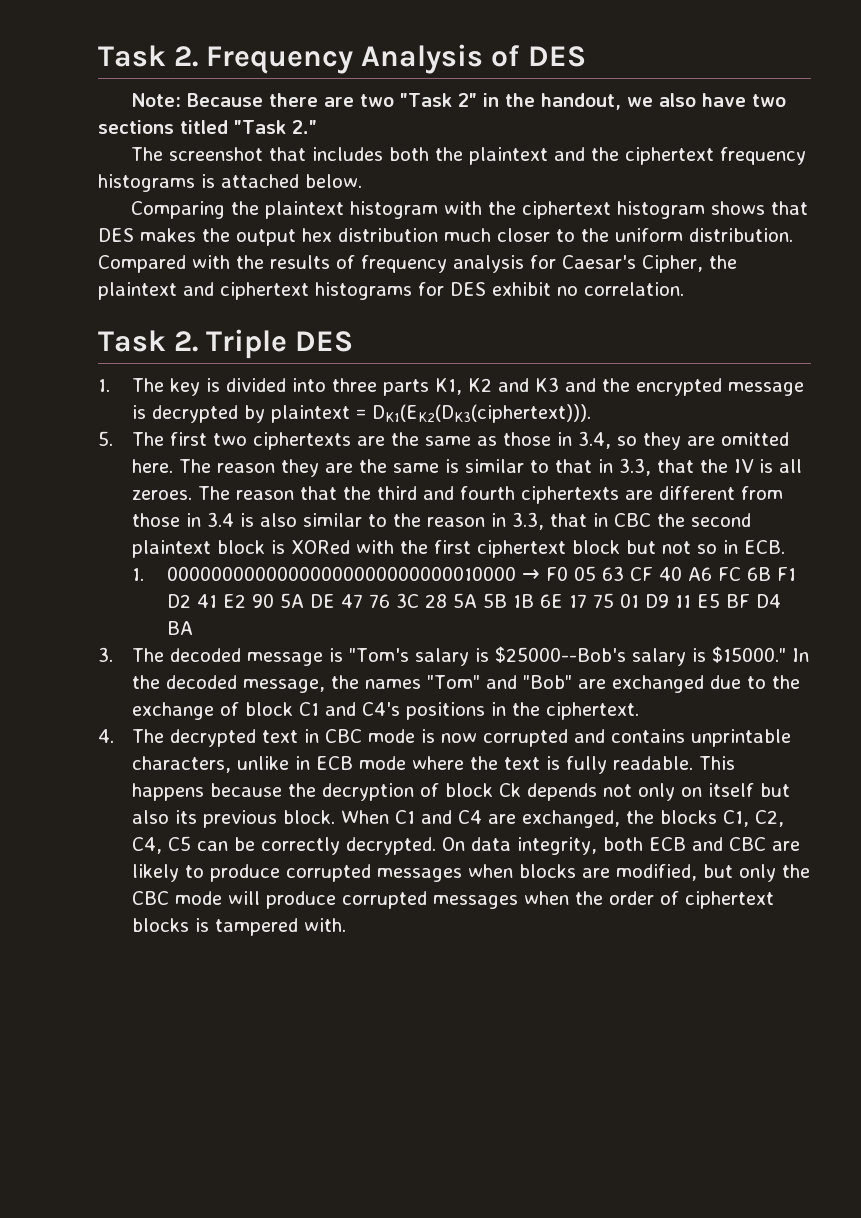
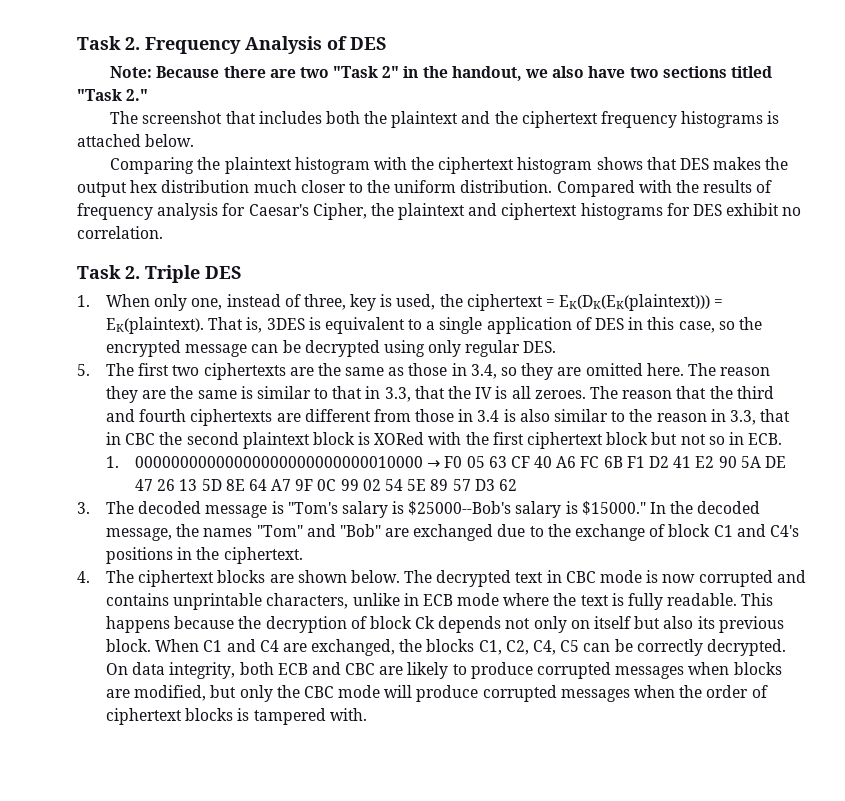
- 1. The key is divided into three parts K1, K2 and K3 and the encrypted message is decrypted by plaintext = DK1(EK2(DK3(ciphertext))).
+ 1. When only one, instead of three, key is used, the ciphertext = EK(DK(EK(plaintext))) = EK(plaintext). That is, 3DES is equivalent to a single application of DES in this case, so the encrypted message can be decrypted using only regular DES.
- 1. 00000000000000000000000000010000 → F0 05 63 CF 40 A6 FC 6B F1 D2 41 E2 90 5A DE 47 76 3C 28 5A 5B 1B 6E 17 75 01 D9 11 E5 BF D4 BA
+ 1. 00000000000000000000000000010000 → F0 05 63 CF 40 A6 FC 6B F1 D2 41 E2 90 5A DE 47 26 13 5D 8E 64 A7 9F 0C 99 02 54 5E 89 57 D3 62
- 4. The decrypted text in CBC mode is now corrupted and contains unprintable characters, unlike in ECB mode where the text is fully readable.
+ 4. The ciphertext blocks are shown below. The decrypted text in CBC mode is now corrupted and contains unprintable characters, unlike in ECB mode where the text is fully readable.

